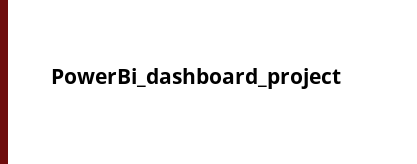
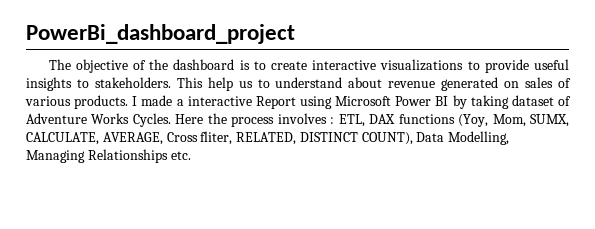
+ The objective of the dashboard is to create interactive visualizations to provide useful insights to stakeholders. This help us to understand about revenue generated on sales of various products. I made a interactive Report using Microsoft Power BI by taking dataset of Adventure Works Cycles. Here the process involves : ETL, DAX functions (Yoy, Mom, SUMX, CALCULATE, AVERAGE, Cross fliter, RELATED, DISTINCT COUNT), Data Modelling, Managing Relationships etc.

